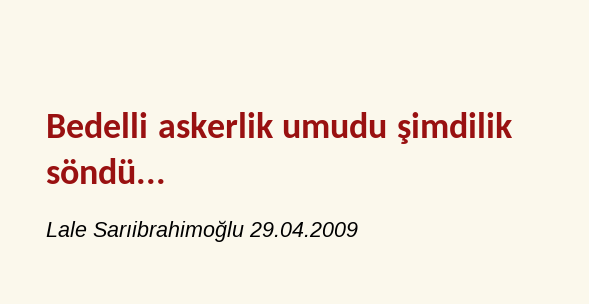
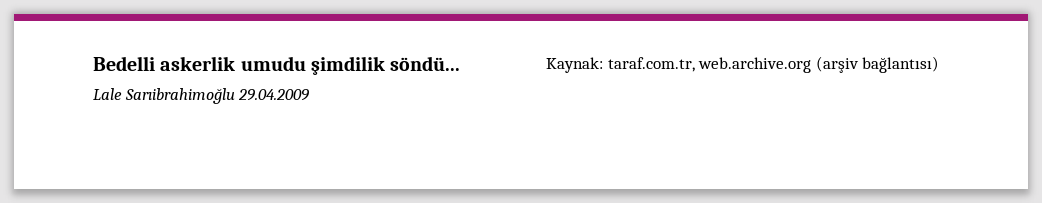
+ Kaynak: taraf.com.tr, web.archive.org (arşiv bağlantısı)

